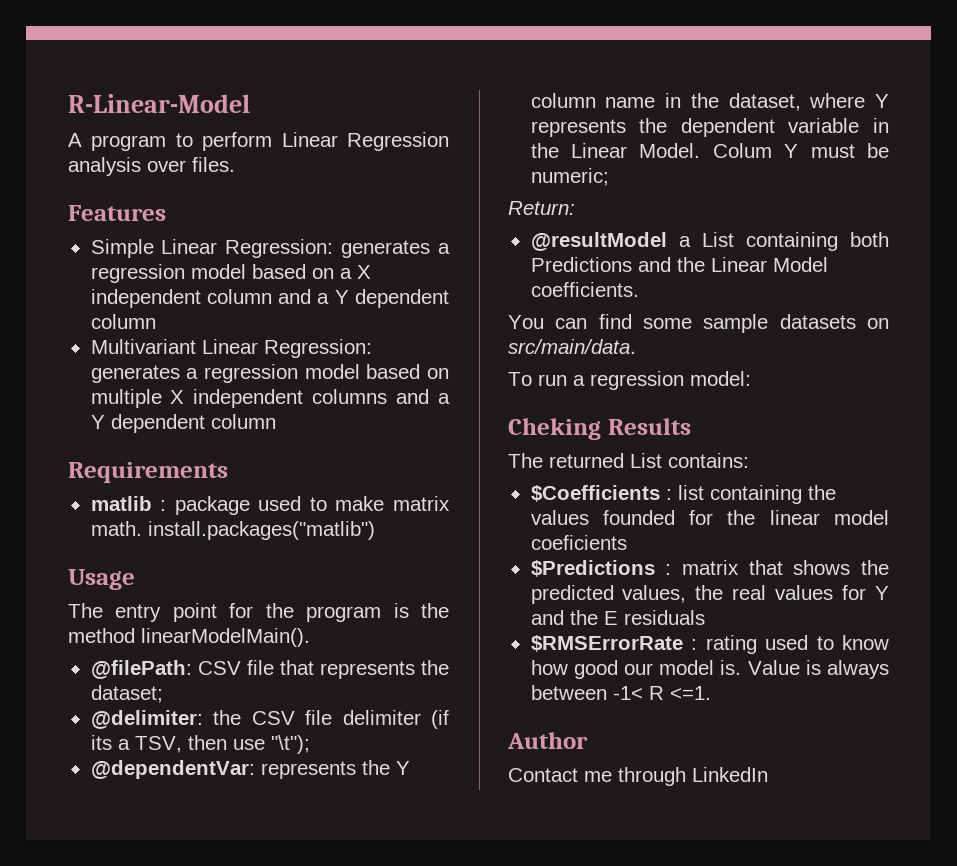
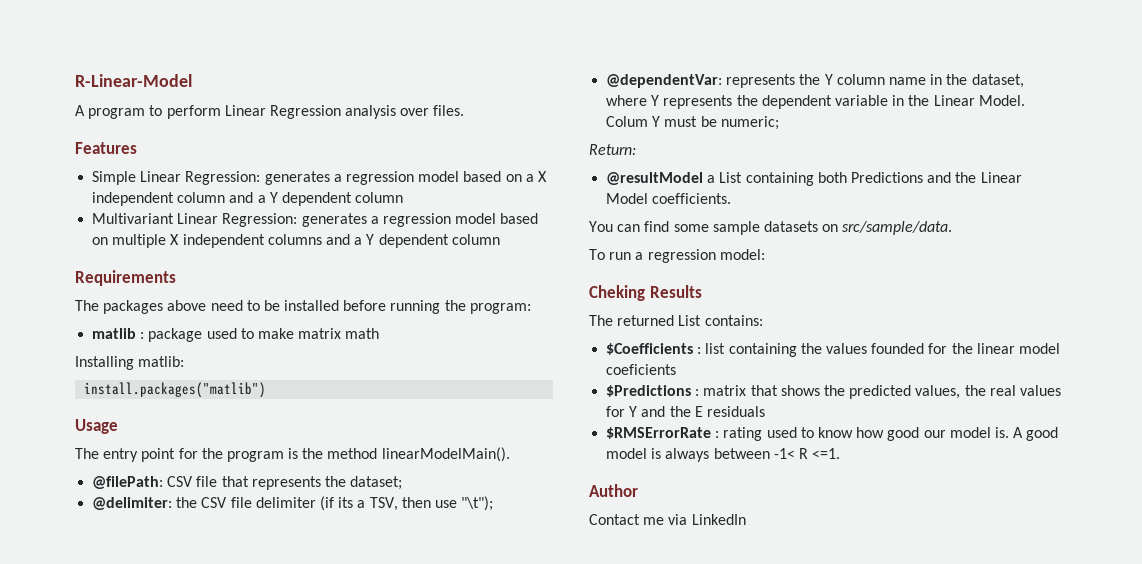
+ The packages above need to be installed before running the program:
- matlib : package used to make matrix math. install.packages("matlib")
+ matlib : package used to make matrix math
+ Installing matlib:
+ install.packages("matlib")
- You can find some sample datasets on src/main/data.
+ You can find some sample datasets on src/sample/data.
- Value is always between -1< R <=1.
+ A good model is always between -1< R <=1.
- Contact me through LinkedIn
+ Contact me via LinkedIn

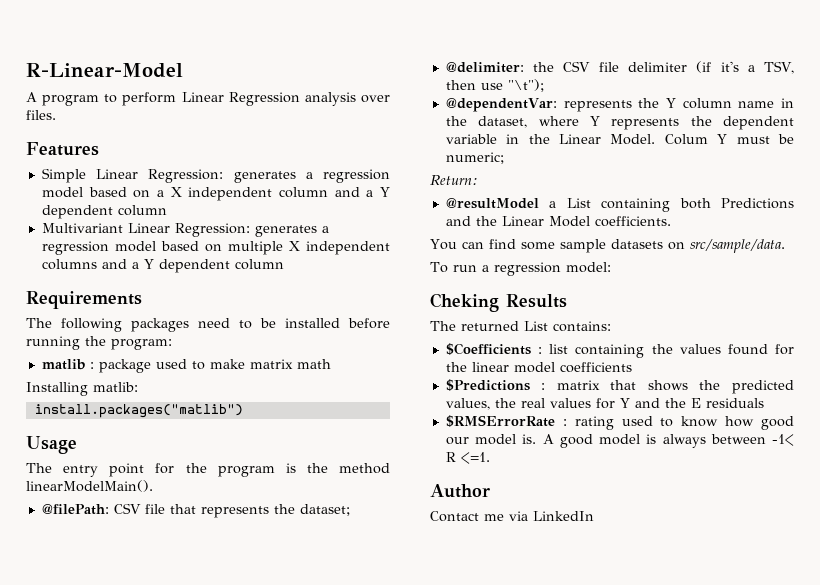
- The packages above need to be installed before running the program:
+ The following packages need to be installed before running the program:
- @delimiter: the CSV file delimiter (if its a TSV, then use "\t");
+ @delimiter: the CSV file delimiter (if it's a TSV, then use "\t");
- $Coefficients : list containing the values founded for the linear model coeficients
+ $Coefficients : list containing the values found for the linear model coefficients

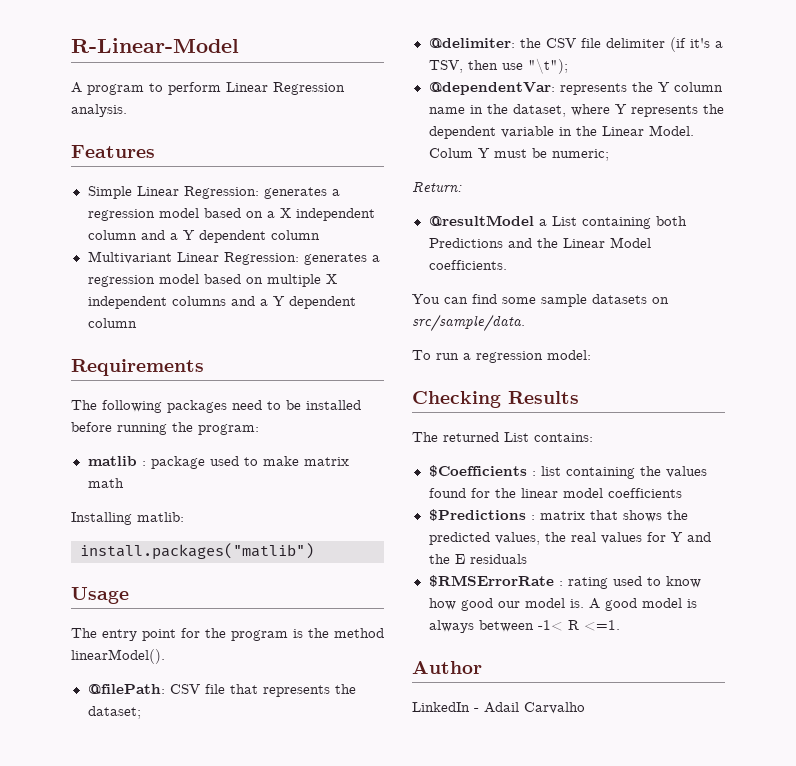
- A program to perform Linear Regression analysis over files.
+ A program to perform Linear Regression analysis.
- The entry point for the program is the method linearModelMain().
+ The entry point for the program is the method linearModel().
- Cheking Results
+ Checking Results
- Contact me via LinkedIn
+ LinkedIn - Adail Carvalho

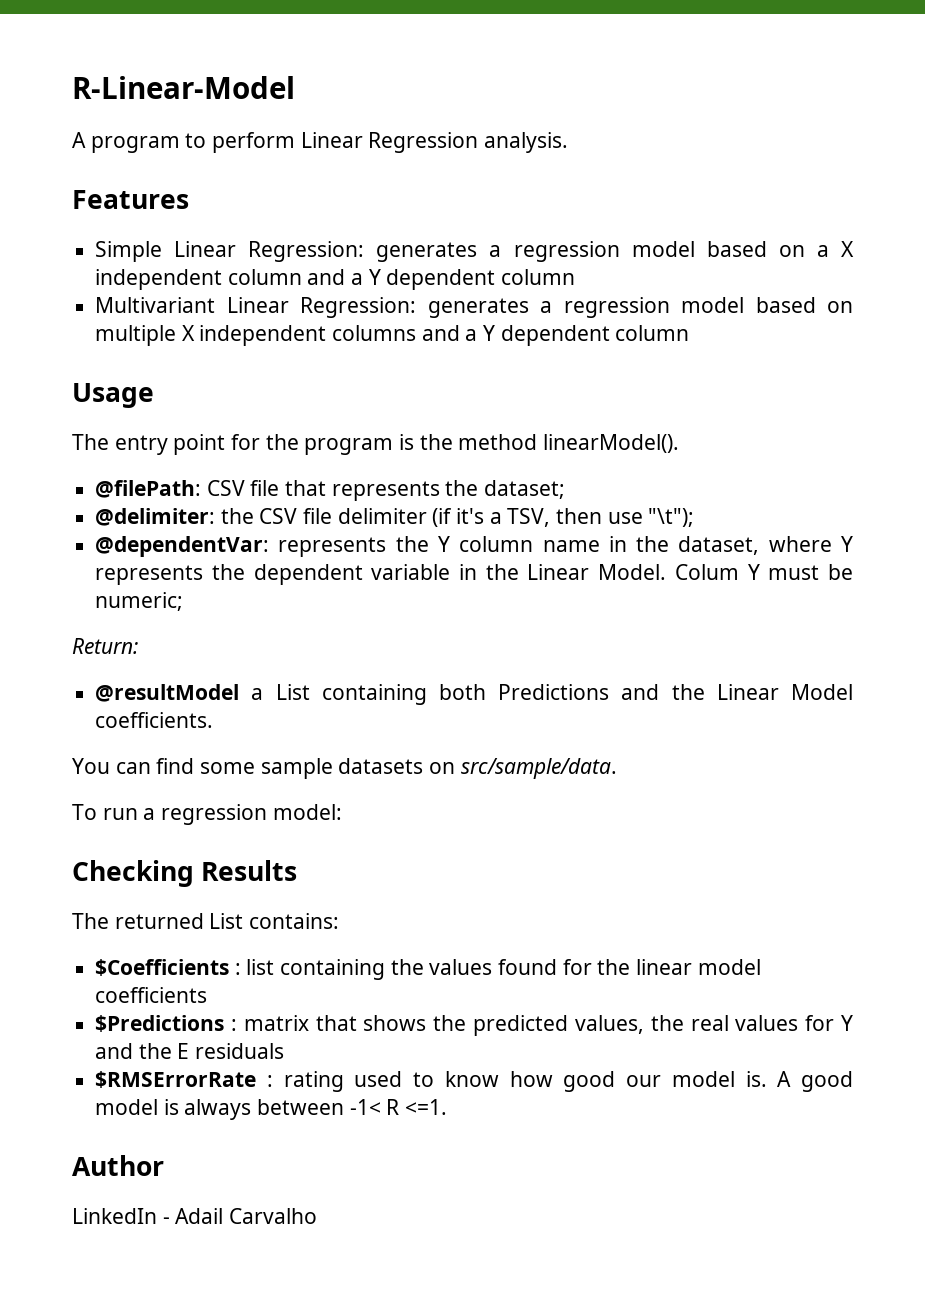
- Requirements
- The following packages need to be installed before running the program:
- matlib : package used to make matrix math
- Installing matlib:
- install.packages("matlib")

